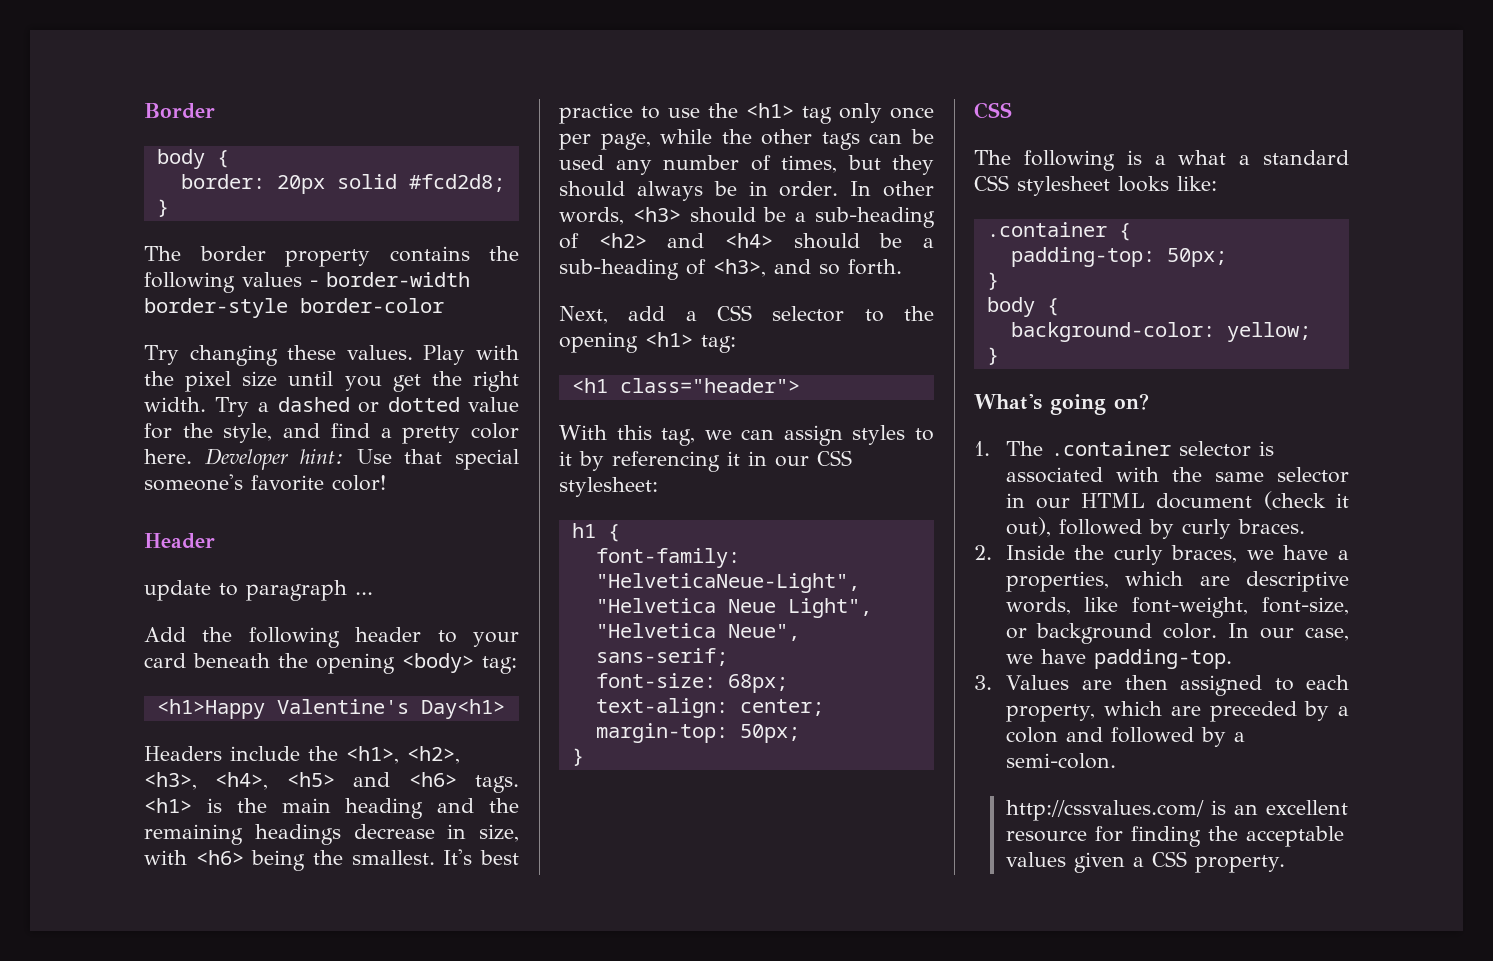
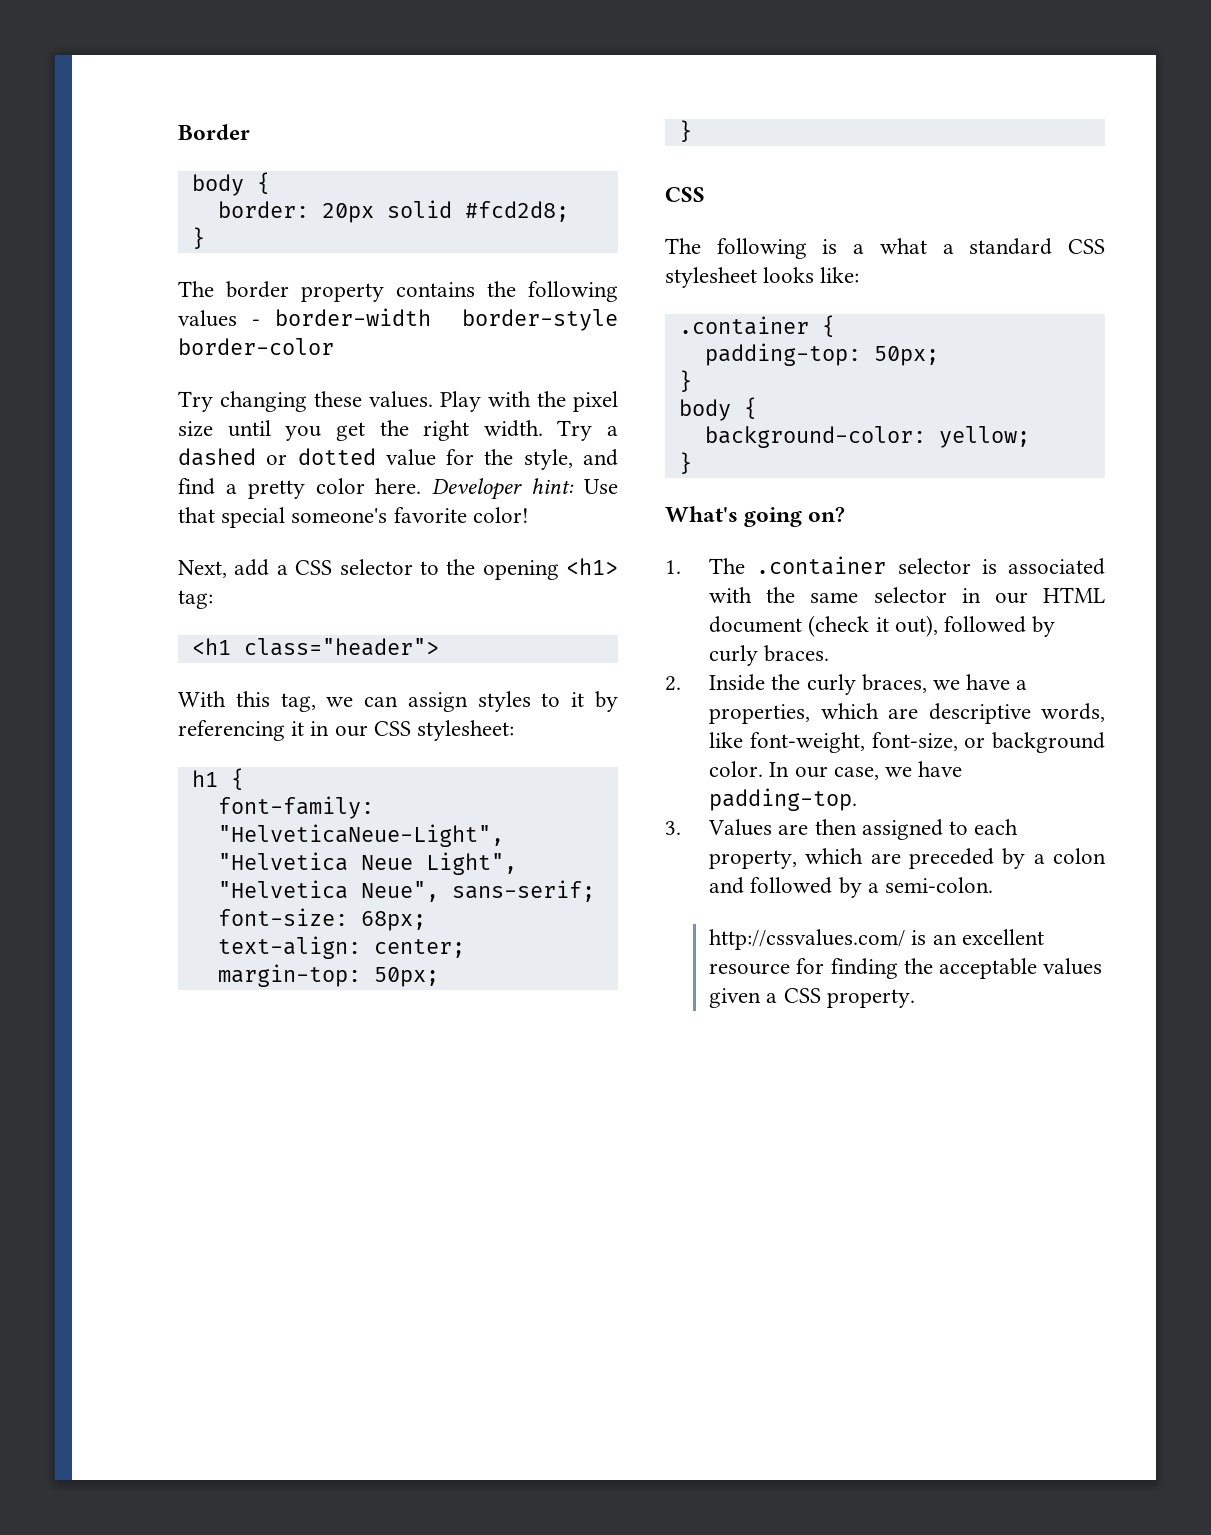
- Header
- update to paragraph ...
- Add the following header to your card beneath the opening <body> tag:
- <h1>Happy Valentine's Day<h1>
- Headers include the <h1>, <h2>, <h3>, <h4>, <h5> and <h6> tags. <h1> is the main heading and the remaining headings decrease in size, with <h6> being the smallest. It's best practice to use the <h1> tag only once per page, while the other tags can be used any number of times, but they should always be in order. In other words, <h3> should be a sub-heading of <h2> and <h4> should be a sub-heading of <h3>, and so forth.

